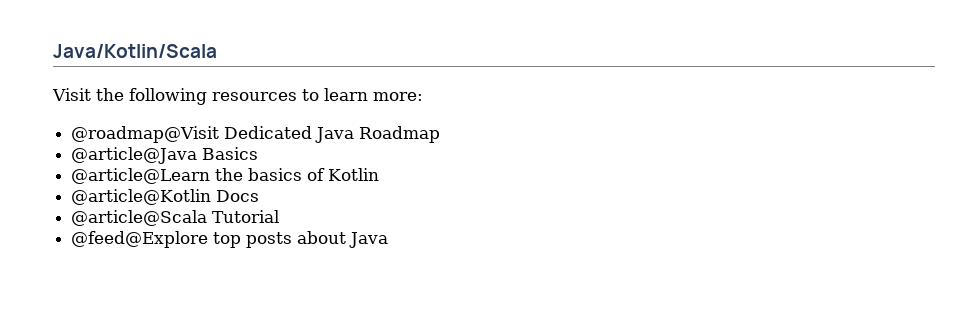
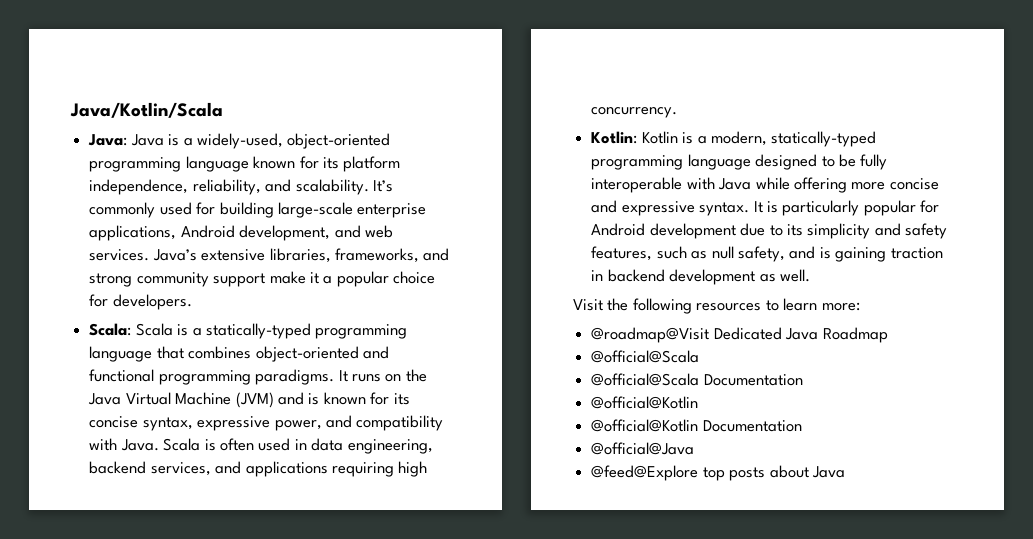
+ Java: Java is a widely-used, object-oriented programming language known for its platform independence, reliability, and scalability. It’s commonly used for building large-scale enterprise applications, Android development, and web services. Java’s extensive libraries, frameworks, and strong community support make it a popular choice for developers.
+ Scala: Scala is a statically-typed programming language that combines object-oriented and functional programming paradigms. It runs on the Java Virtual Machine (JVM) and is known for its concise syntax, expressive power, and compatibility with Java. Scala is often used in data engineering, backend services, and applications requiring high concurrency.
+ Kotlin: Kotlin is a modern, statically-typed programming language designed to be fully interoperable with Java while offering more concise and expressive syntax. It is particularly popular for Android development due to its simplicity and safety features, such as null safety, and is gaining traction in backend development as well.
  @roadmap@Visit Dedicated Java Roadmap
- @article@Java Basics
- @article@Learn the basics of Kotlin
- @article@Kotlin Docs
- @article@Scala Tutorial
+ @official@Scala
+ @official@Scala Documentation
+ @official@Kotlin
+ @official@Kotlin Documentation
+ @official@Java

